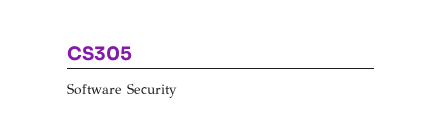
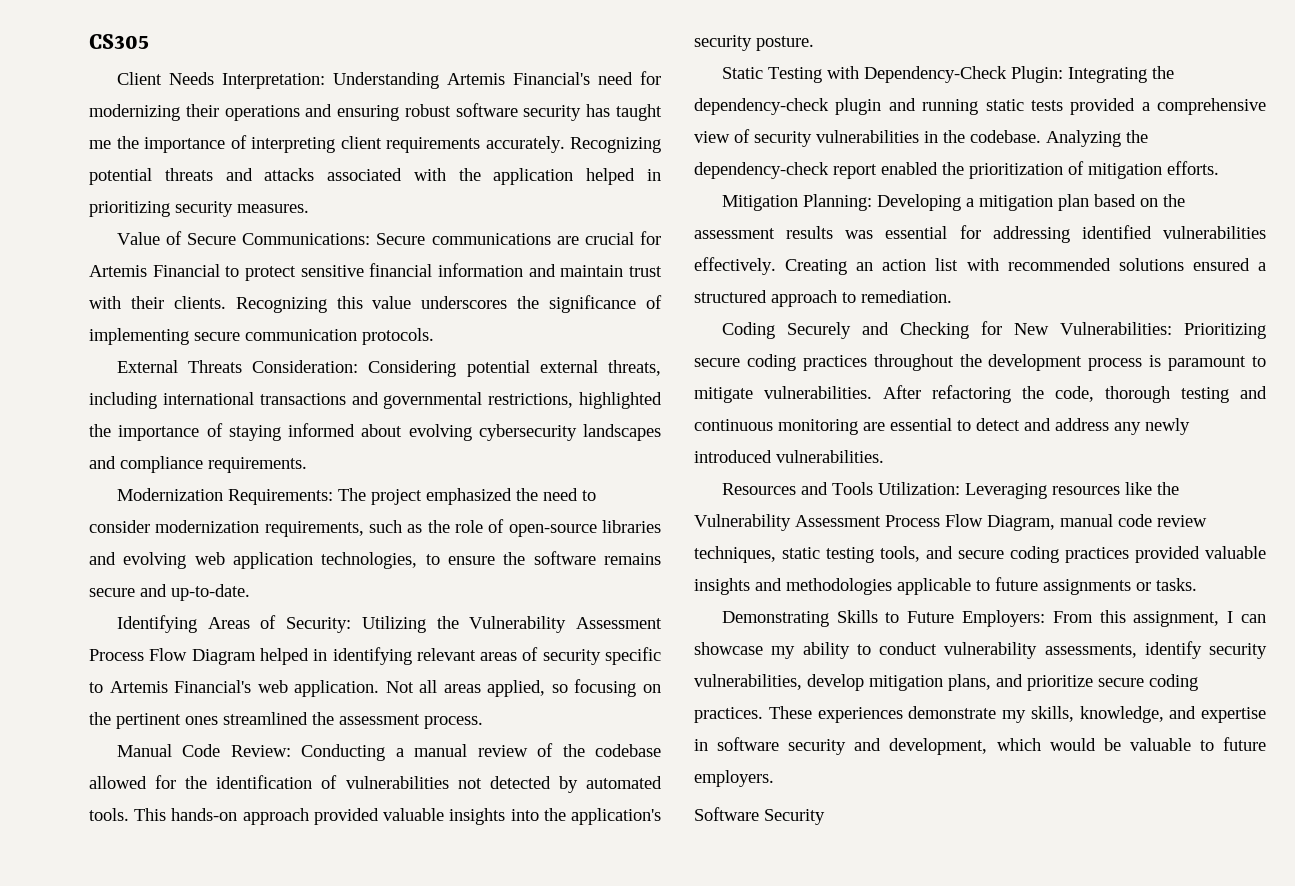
+ Client Needs Interpretation: Understanding Artemis Financial's need for modernizing their operations and ensuring robust software security has taught me the importance of interpreting client requirements accurately. Recognizing potential threats and attacks associated with the application helped in prioritizing security measures.
+ Value of Secure Communications: Secure communications are crucial for Artemis Financial to protect sensitive financial information and maintain trust with their clients. Recognizing this value underscores the significance of implementing secure communication protocols.
+ External Threats Consideration: Considering potential external threats, including international transactions and governmental restrictions, highlighted the importance of staying informed about evolving cybersecurity landscapes and compliance requirements.
+ Modernization Requirements: The project emphasized the need to consider modernization requirements, such as the role of open-source libraries and evolving web application technologies, to ensure the software remains secure and up-to-date.
+ Identifying Areas of Security: Utilizing the Vulnerability Assessment Process Flow Diagram helped in identifying relevant areas of security specific to Artemis Financial's web application. Not all areas applied, so focusing on the pertinent ones streamlined the assessment process.
+ Manual Code Review: Conducting a manual review of the codebase allowed for the identification of vulnerabilities not detected by automated tools. This hands-on approach provided valuable insights into the application's security posture.
+ Static Testing with Dependency-Check Plugin: Integrating the dependency-check plugin and running static tests provided a comprehensive view of security vulnerabilities in the codebase. Analyzing the dependency-check report enabled the prioritization of mitigation efforts.
+ Mitigation Planning: Developing a mitigation plan based on the assessment results was essential for addressing identified vulnerabilities effectively. Creating an action list with recommended solutions ensured a structured approach to remediation.
+ Coding Securely and Checking for New Vulnerabilities: Prioritizing secure coding practices throughout the development process is paramount to mitigate vulnerabilities. After refactoring the code, thorough testing and continuous monitoring are essential to detect and address any newly introduced vulnerabilities.
+ Resources and Tools Utilization: Leveraging resources like the Vulnerability Assessment Process Flow Diagram, manual code review techniques, static testing tools, and secure coding practices provided valuable insights and methodologies applicable to future assignments or tasks.
+ Demonstrating Skills to Future Employers: From this assignment, I can showcase my ability to conduct vulnerability assessments, identify security vulnerabilities, develop mitigation plans, and prioritize secure coding practices. These experiences demonstrate my skills, knowledge, and expertise in software security and development, which would be valuable to future employers.

